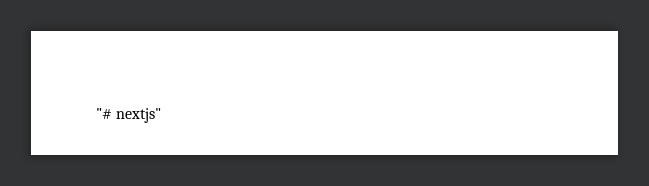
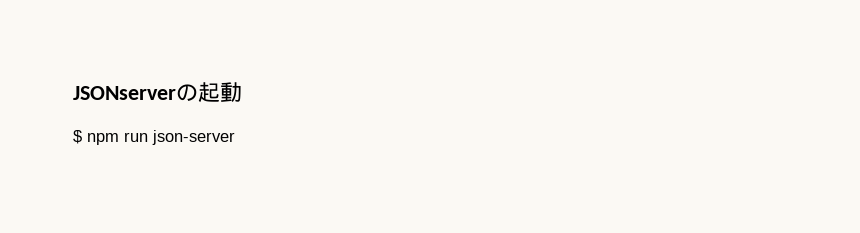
- "# nextjs"
+ JSONserverの起動
+ $ npm run json-server

